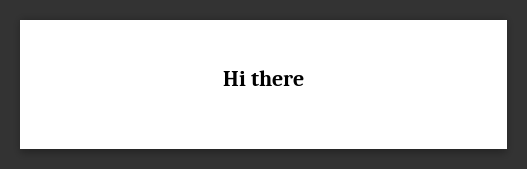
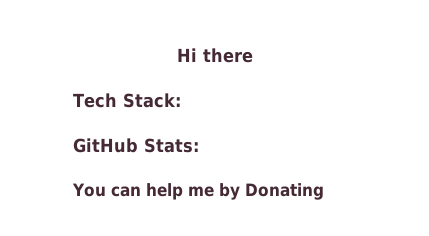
+ Tech Stack:
+ GitHub Stats:
+ You can help me by Donating

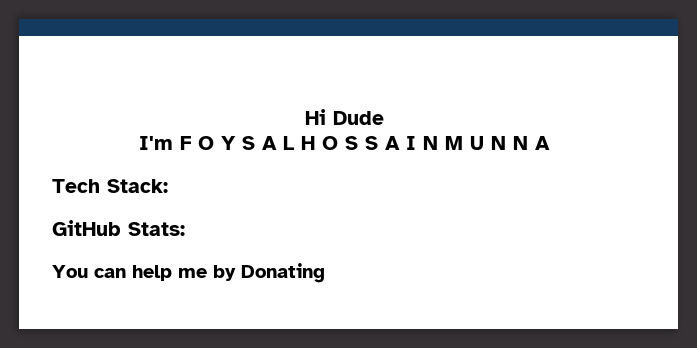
- Hi there
+ Hi Dude
+ I'm F O Y S A L H O S S A I N M U N N A

